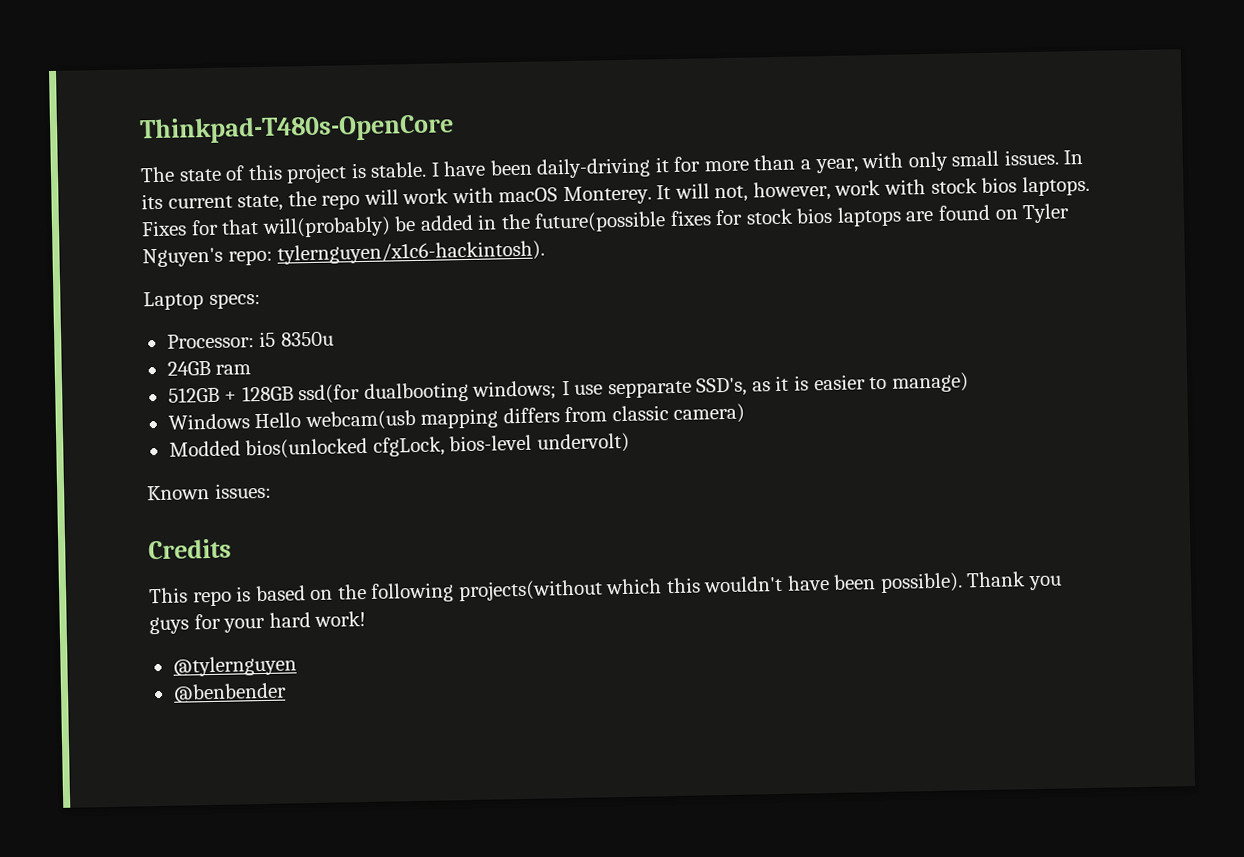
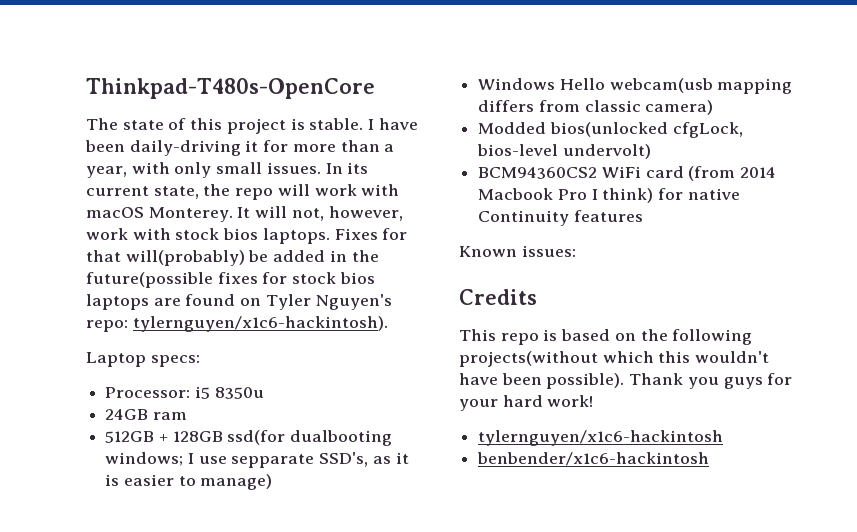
+ BCM94360CS2 WiFi card (from 2014 Macbook Pro I think) for native Continuity features
- @tylernguyen
- @benbender
+ tylernguyen/x1c6-hackintosh
+ benbender/x1c6-hackintosh

